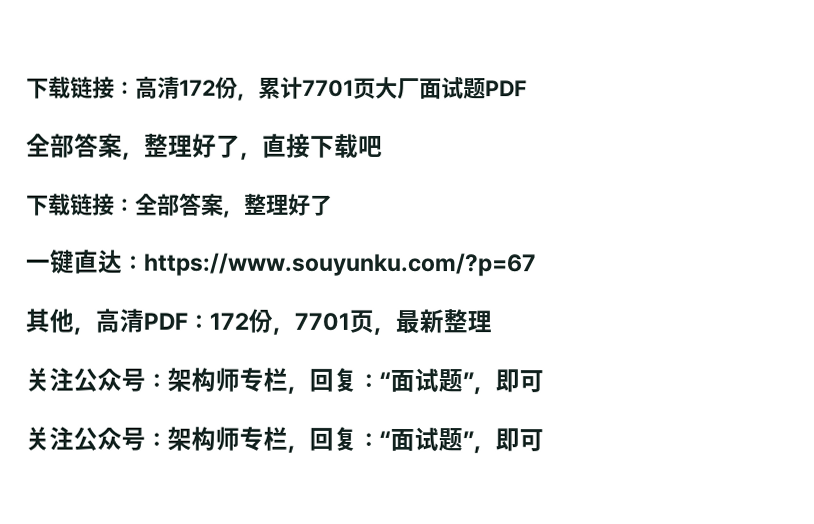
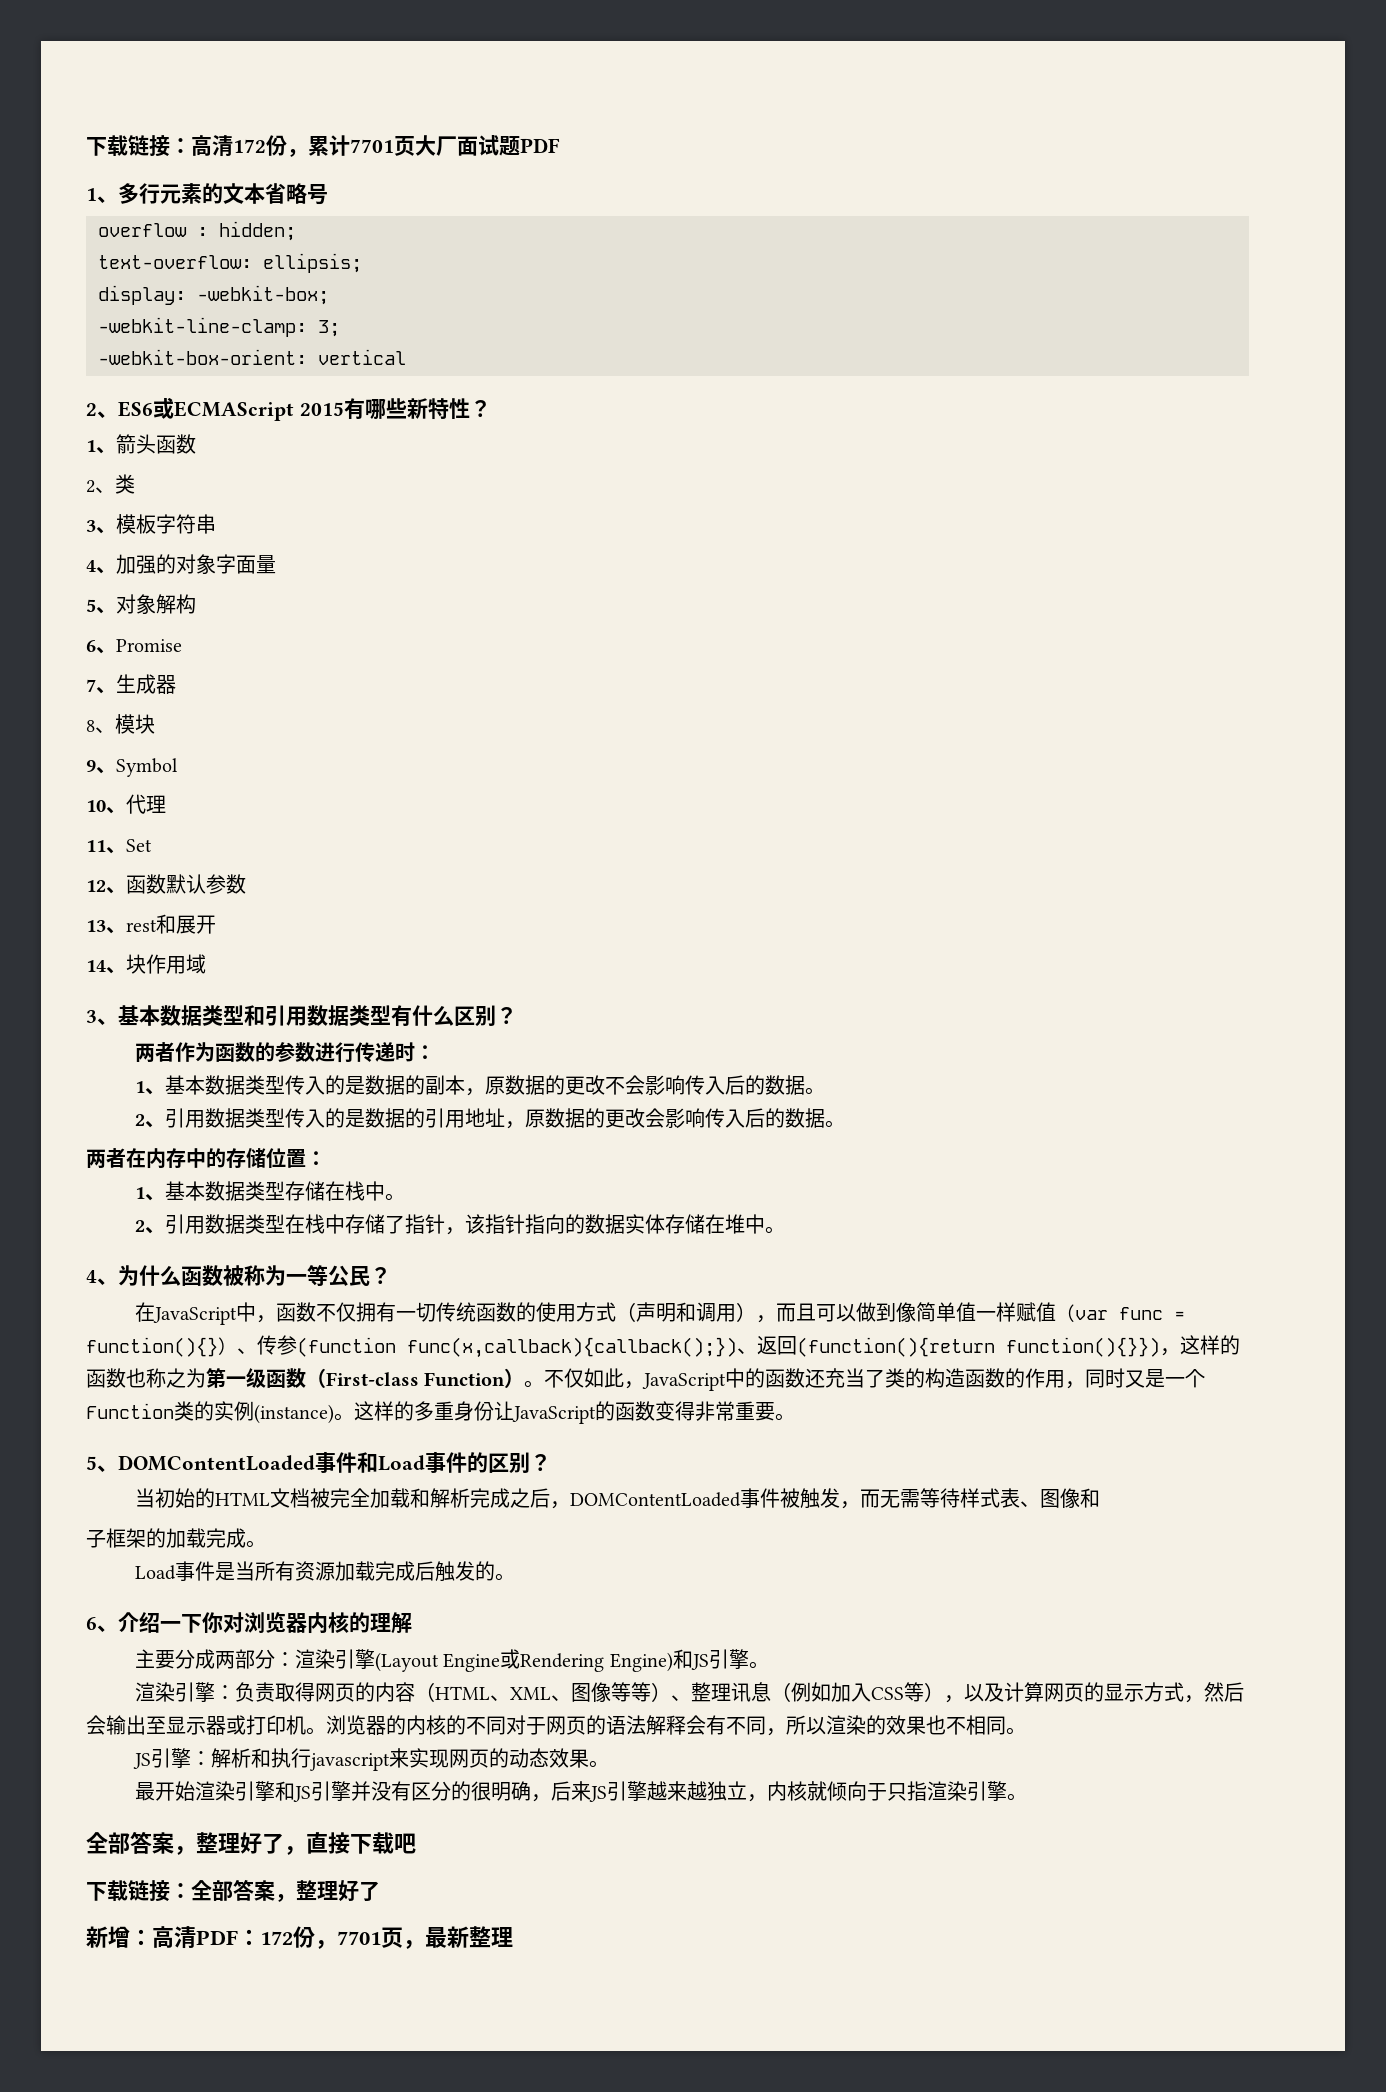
+ 1、多行元素的文本省略号
+ overflow : hidden;
+ text-overflow: ellipsis;
+ display: -webkit-box;
+ -webkit-line-clamp: 3;
+ -webkit-box-orient: vertical
+ 2、ES6或ECMAScript 2015有哪些新特性？
+ 1、箭头函数
+ 2、类
+ 3、模板字符串
+ 4、加强的对象字面量
+ 5、对象解构
+ 6、Promise
+ 7、生成器
+ 8、模块
+ 9、Symbol
+ 10、代理
+ 11、Set
+ 12、函数默认参数
+ 13、rest和展开
+ 14、块作用域
+ 3、基本数据类型和引用数据类型有什么区别？
+ 两者作为函数的参数进行传递时：
+ 1、基本数据类型传入的是数据的副本，原数据的更改不会影响传入后的数据。
+ 2、引用数据类型传入的是数据的引用地址，原数据的更改会影响传入后的数据。
+ 两者在内存中的存储位置：
+ 1、基本数据类型存储在栈中。
+ 2、引用数据类型在栈中存储了指针，该指针指向的数据实体存储在堆中。
+ 4、为什么函数被称为一等公民？
+ 在JavaScript中，函数不仅拥有一切传统函数的使用方式（声明和调用），而且可以做到像简单值一样赋值（var func = function(){}）、传参(function func(x,callback){callback();})、返回(function(){return function(){}})，这样的函数也称之为第一级函数（First-class Function）。不仅如此，JavaScript中的函数还充当了类的构造函数的作用，同时又是一个Function类的实例(instance)。这样的多重身份让JavaScript的函数变得非常重要。
+ 5、DOMContentLoaded事件和Load事件的区别？
+ 当初始的HTML文档被完全加载和解析完成之后，DOMContentLoaded事件被触发，而无需等待样式表、图像和
+ 子框架的加载完成。
+ Load事件是当所有资源加载完成后触发的。
+ 6、介绍一下你对浏览器内核的理解
+ 主要分成两部分：渲染引擎(Layout Engine或Rendering Engine)和JS引擎。
+ 渲染引擎：负责取得网页的内容（HTML、XML、图像等等）、整理讯息（例如加入CSS等），以及计算网页的显示方式，然后会输出至显示器或打印机。浏览器的内核的不同对于网页的语法解释会有不同，所以渲染的效果也不相同。
+ JS引擎：解析和执行javascript来实现网页的动态效果。
+ 最开始渲染引擎和JS引擎并没有区分的很明确，后来JS引擎越来越独立，内核就倾向于只指渲染引擎。
- 一键直达：https://www.souyunku.com/?p=67
- 其他，高清PDF：172份，7701页，最新整理
- 关注公众号：架构师专栏，回复：“面试题”，即可
- 关注公众号：架构师专栏，回复：“面试题”，即可
+ 新增：高清PDF：172份，7701页，最新整理

